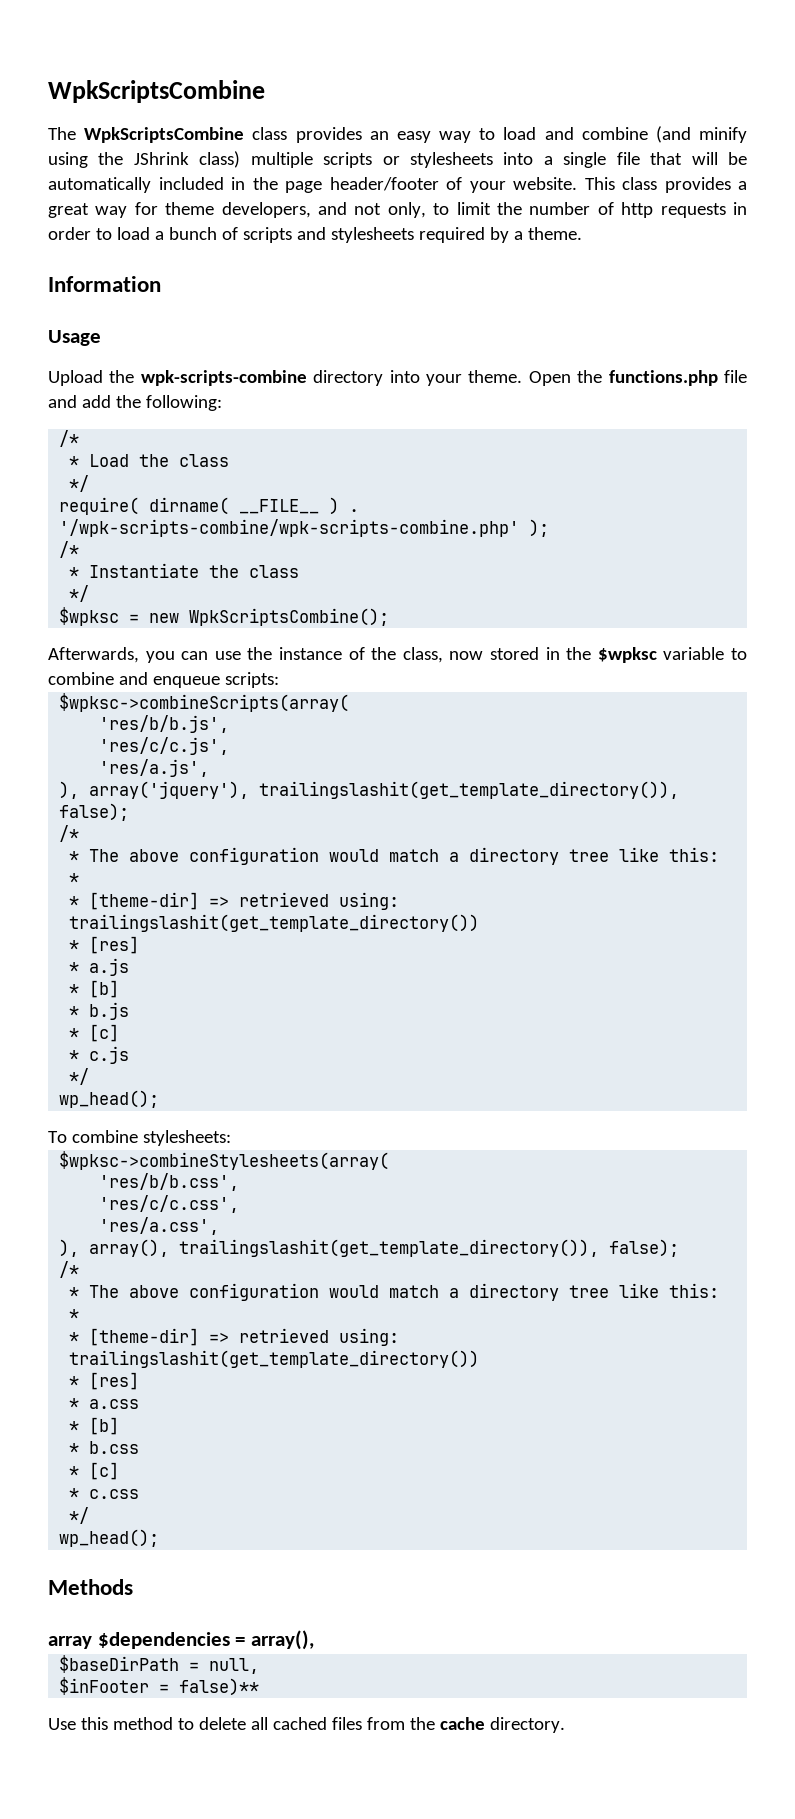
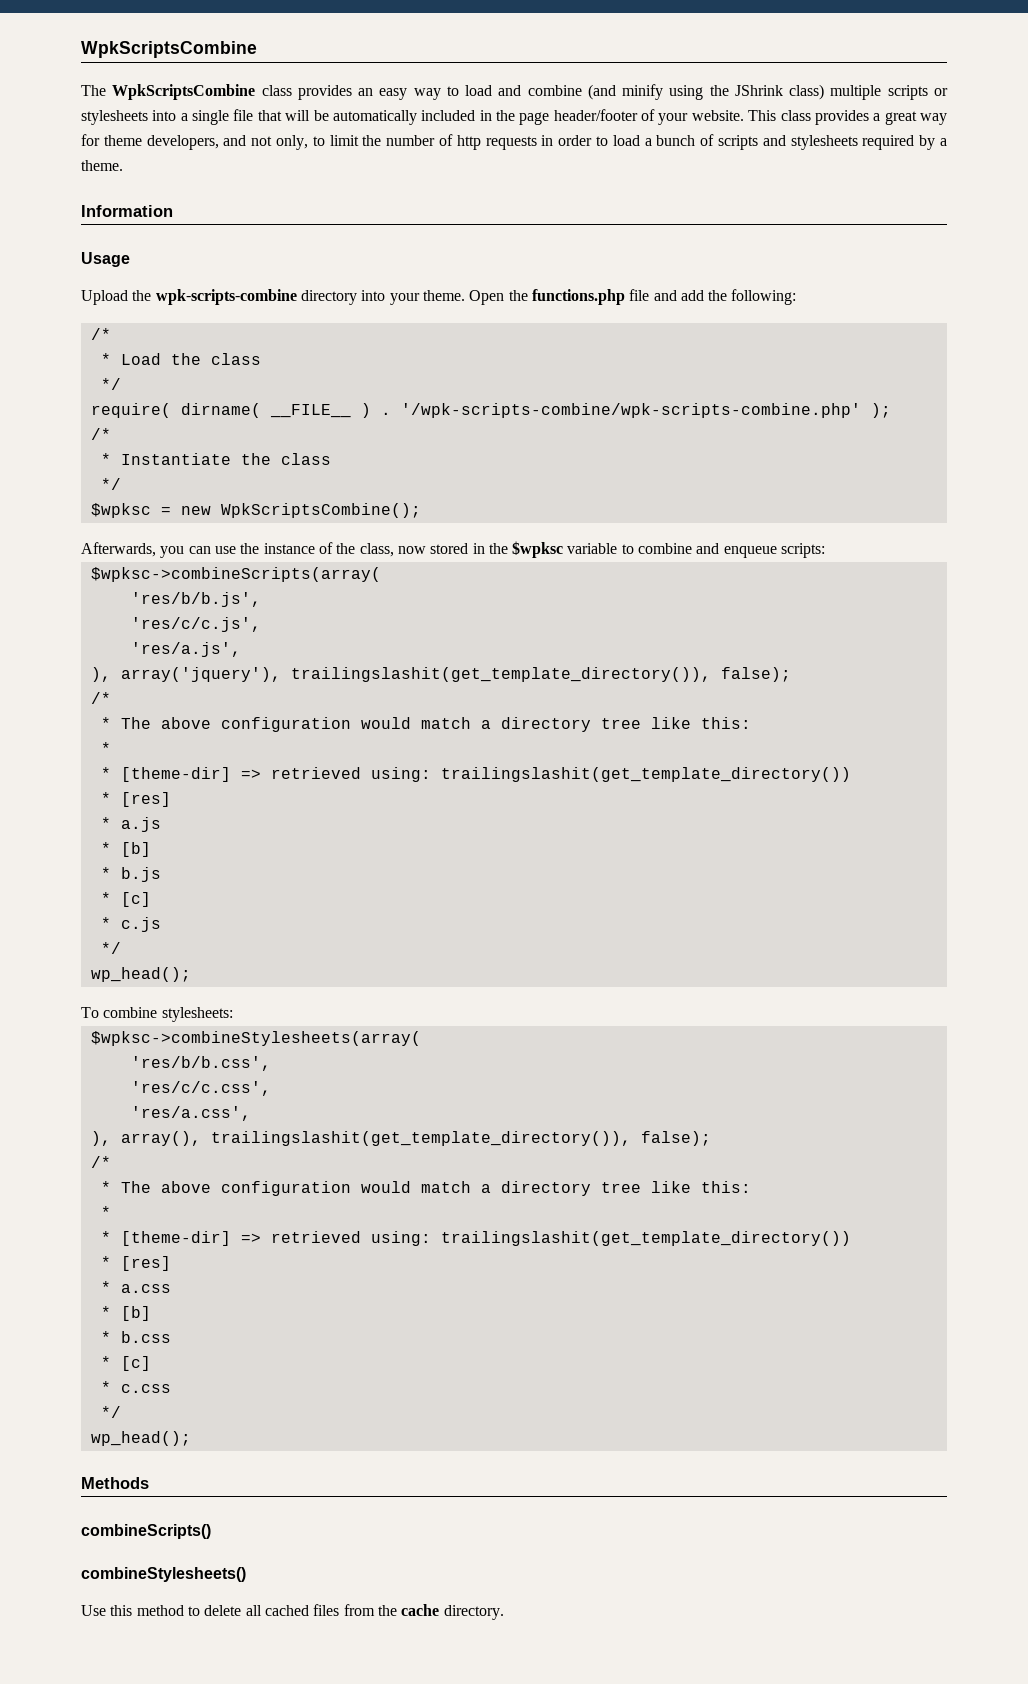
- array $dependencies = array(),
- $baseDirPath = null,
- $inFooter = false)**
+ combineScripts()
+ combineStylesheets()

